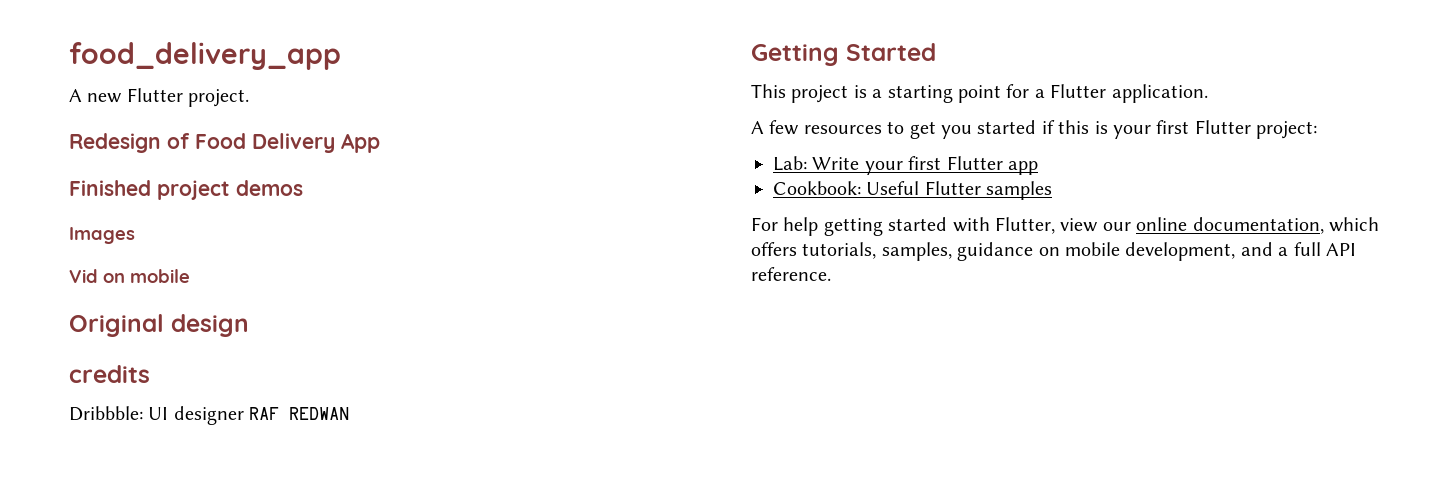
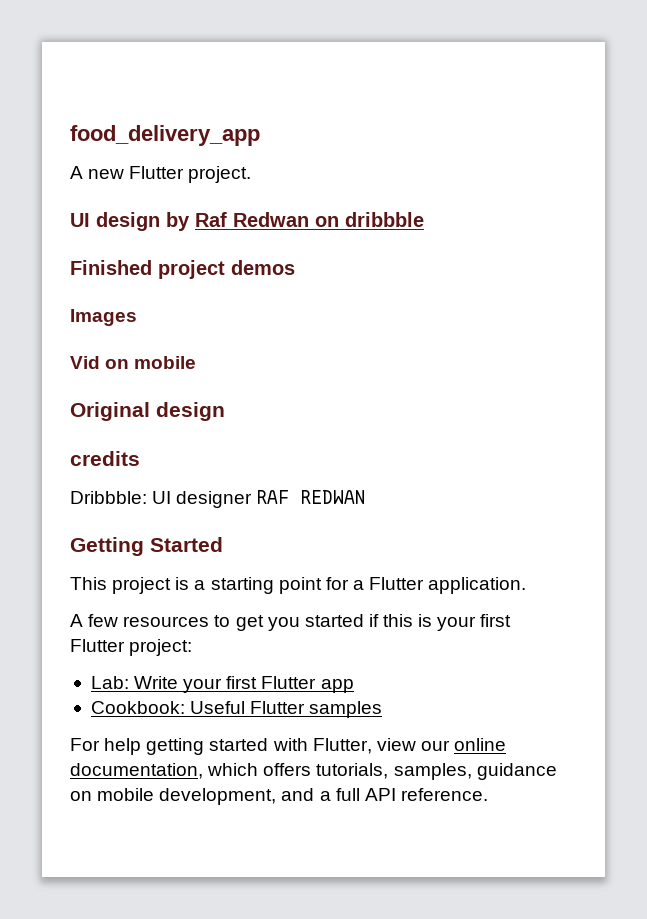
- Redesign of Food Delivery App
+ UI design by Raf Redwan on dribbble

